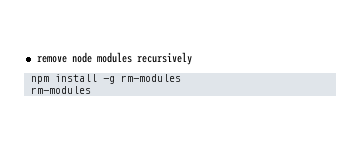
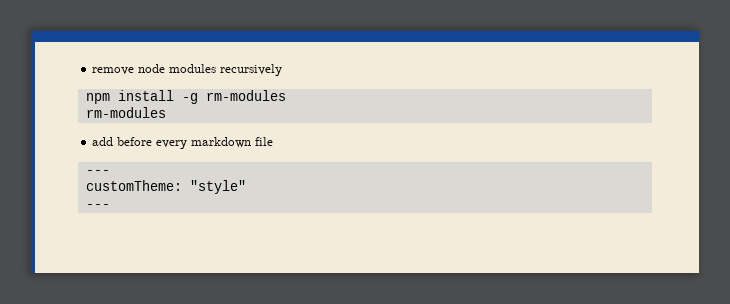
+ add before every markdown file
+ ---
+ customTheme: "style"
+ ---

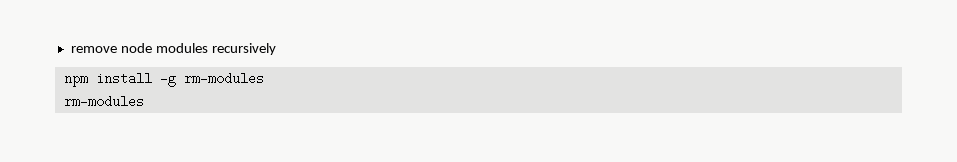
- add before every markdown file
- ---
- customTheme: "style"
- ---

